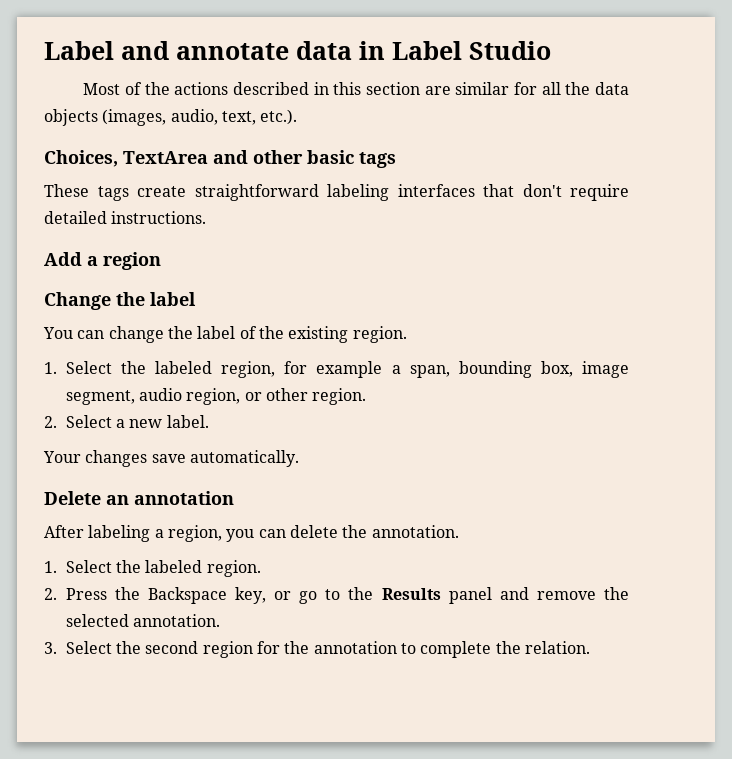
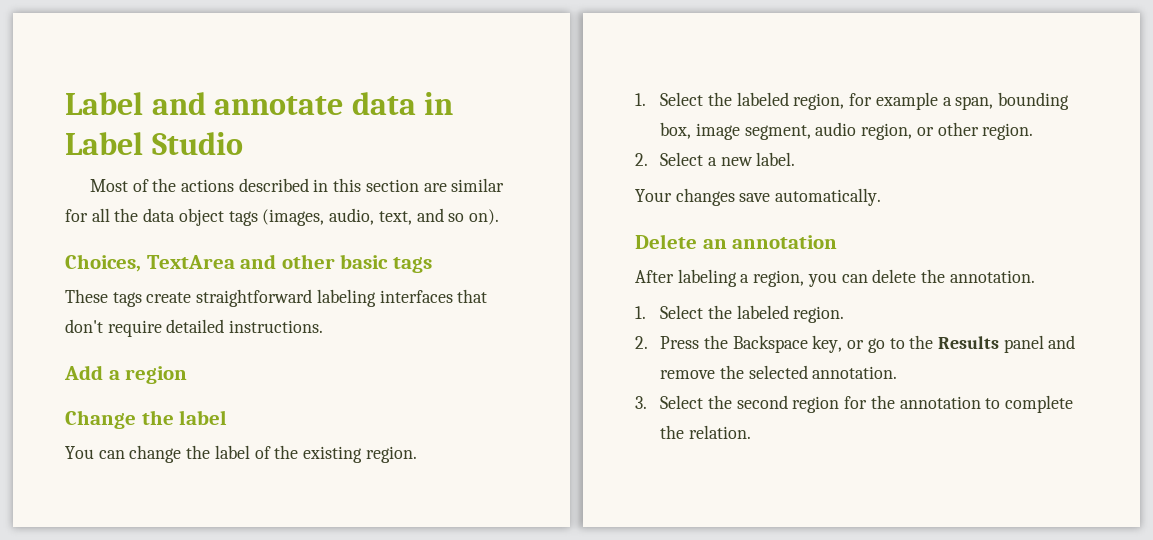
- Most of the actions described in this section are similar for all the data objects (images, audio, text, etc.).
+ Most of the actions described in this section are similar for all the data object tags (images, audio, text, and so on).

